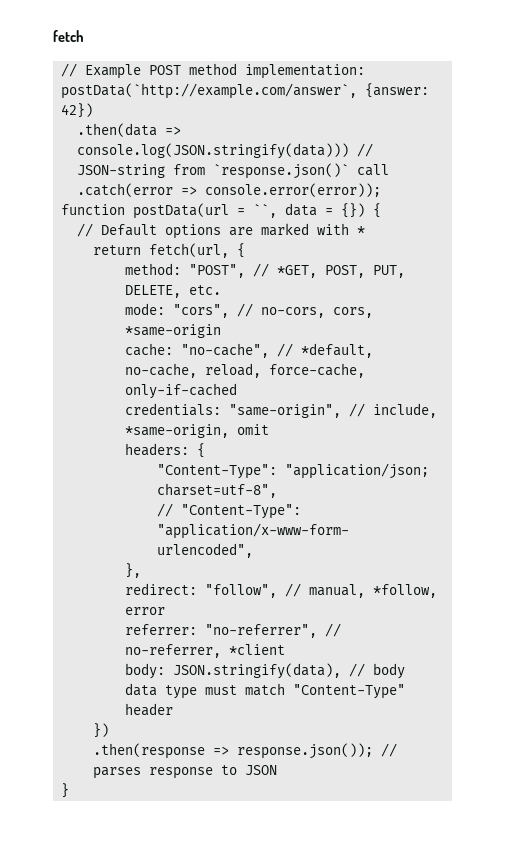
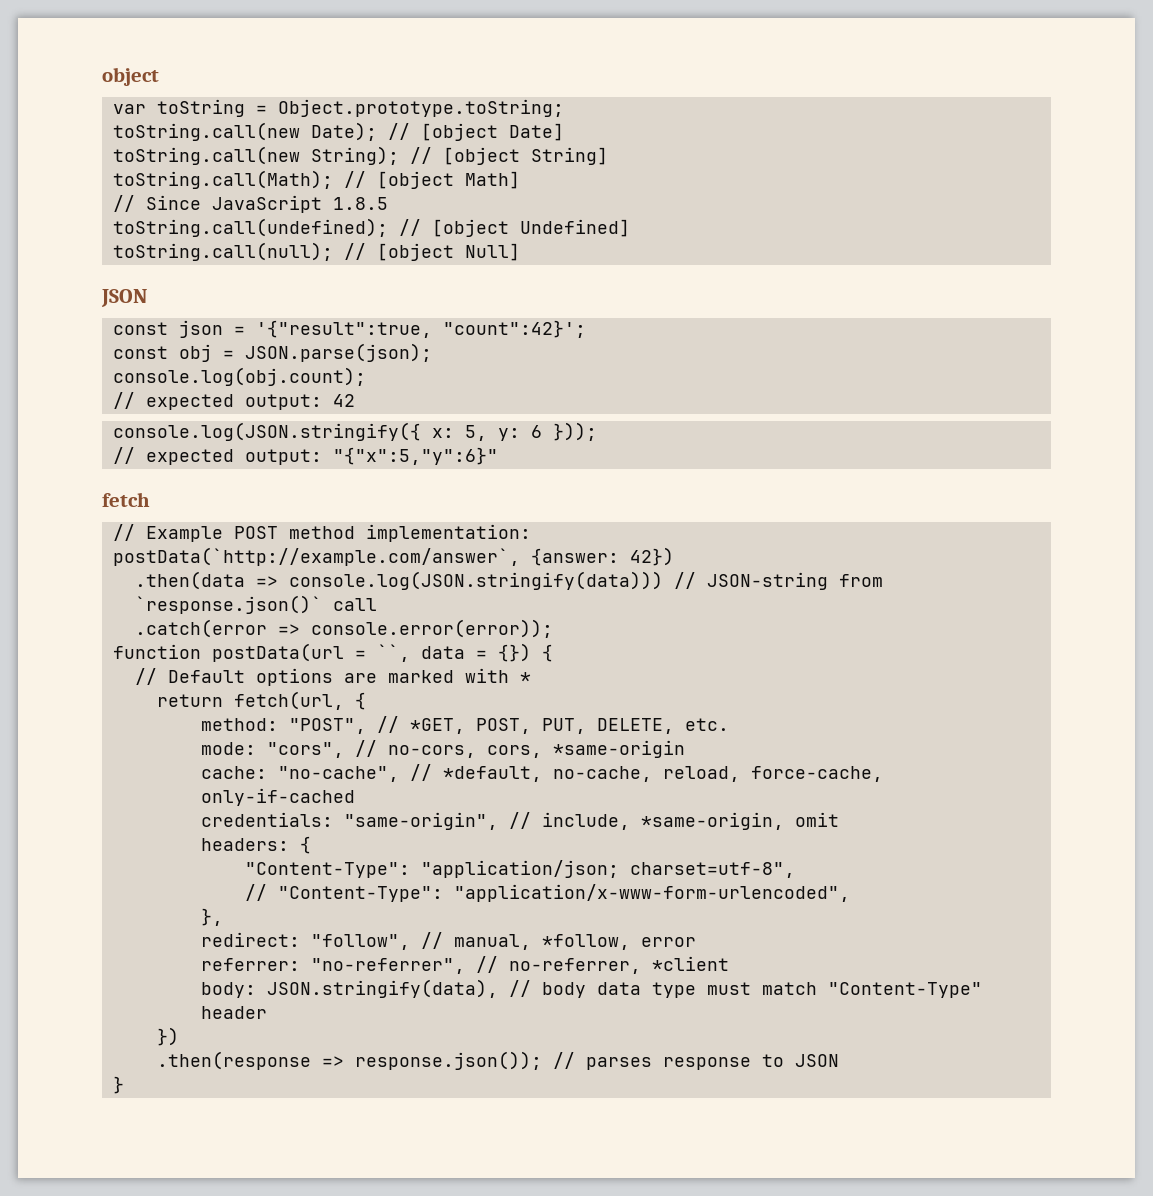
+ object
+ var toString = Object.prototype.toString;
+ toString.call(new Date); // [object Date]
+ toString.call(new String); // [object String]
+ toString.call(Math); // [object Math]
+ // Since JavaScript 1.8.5
+ toString.call(undefined); // [object Undefined]
+ toString.call(null); // [object Null]
+ JSON
+ const json = '{"result":true, "count":42}';
+ const obj = JSON.parse(json);
+ console.log(obj.count);
+ // expected output: 42
+ console.log(JSON.stringify({ x: 5, y: 6 }));
+ // expected output: "{"x":5,"y":6}"

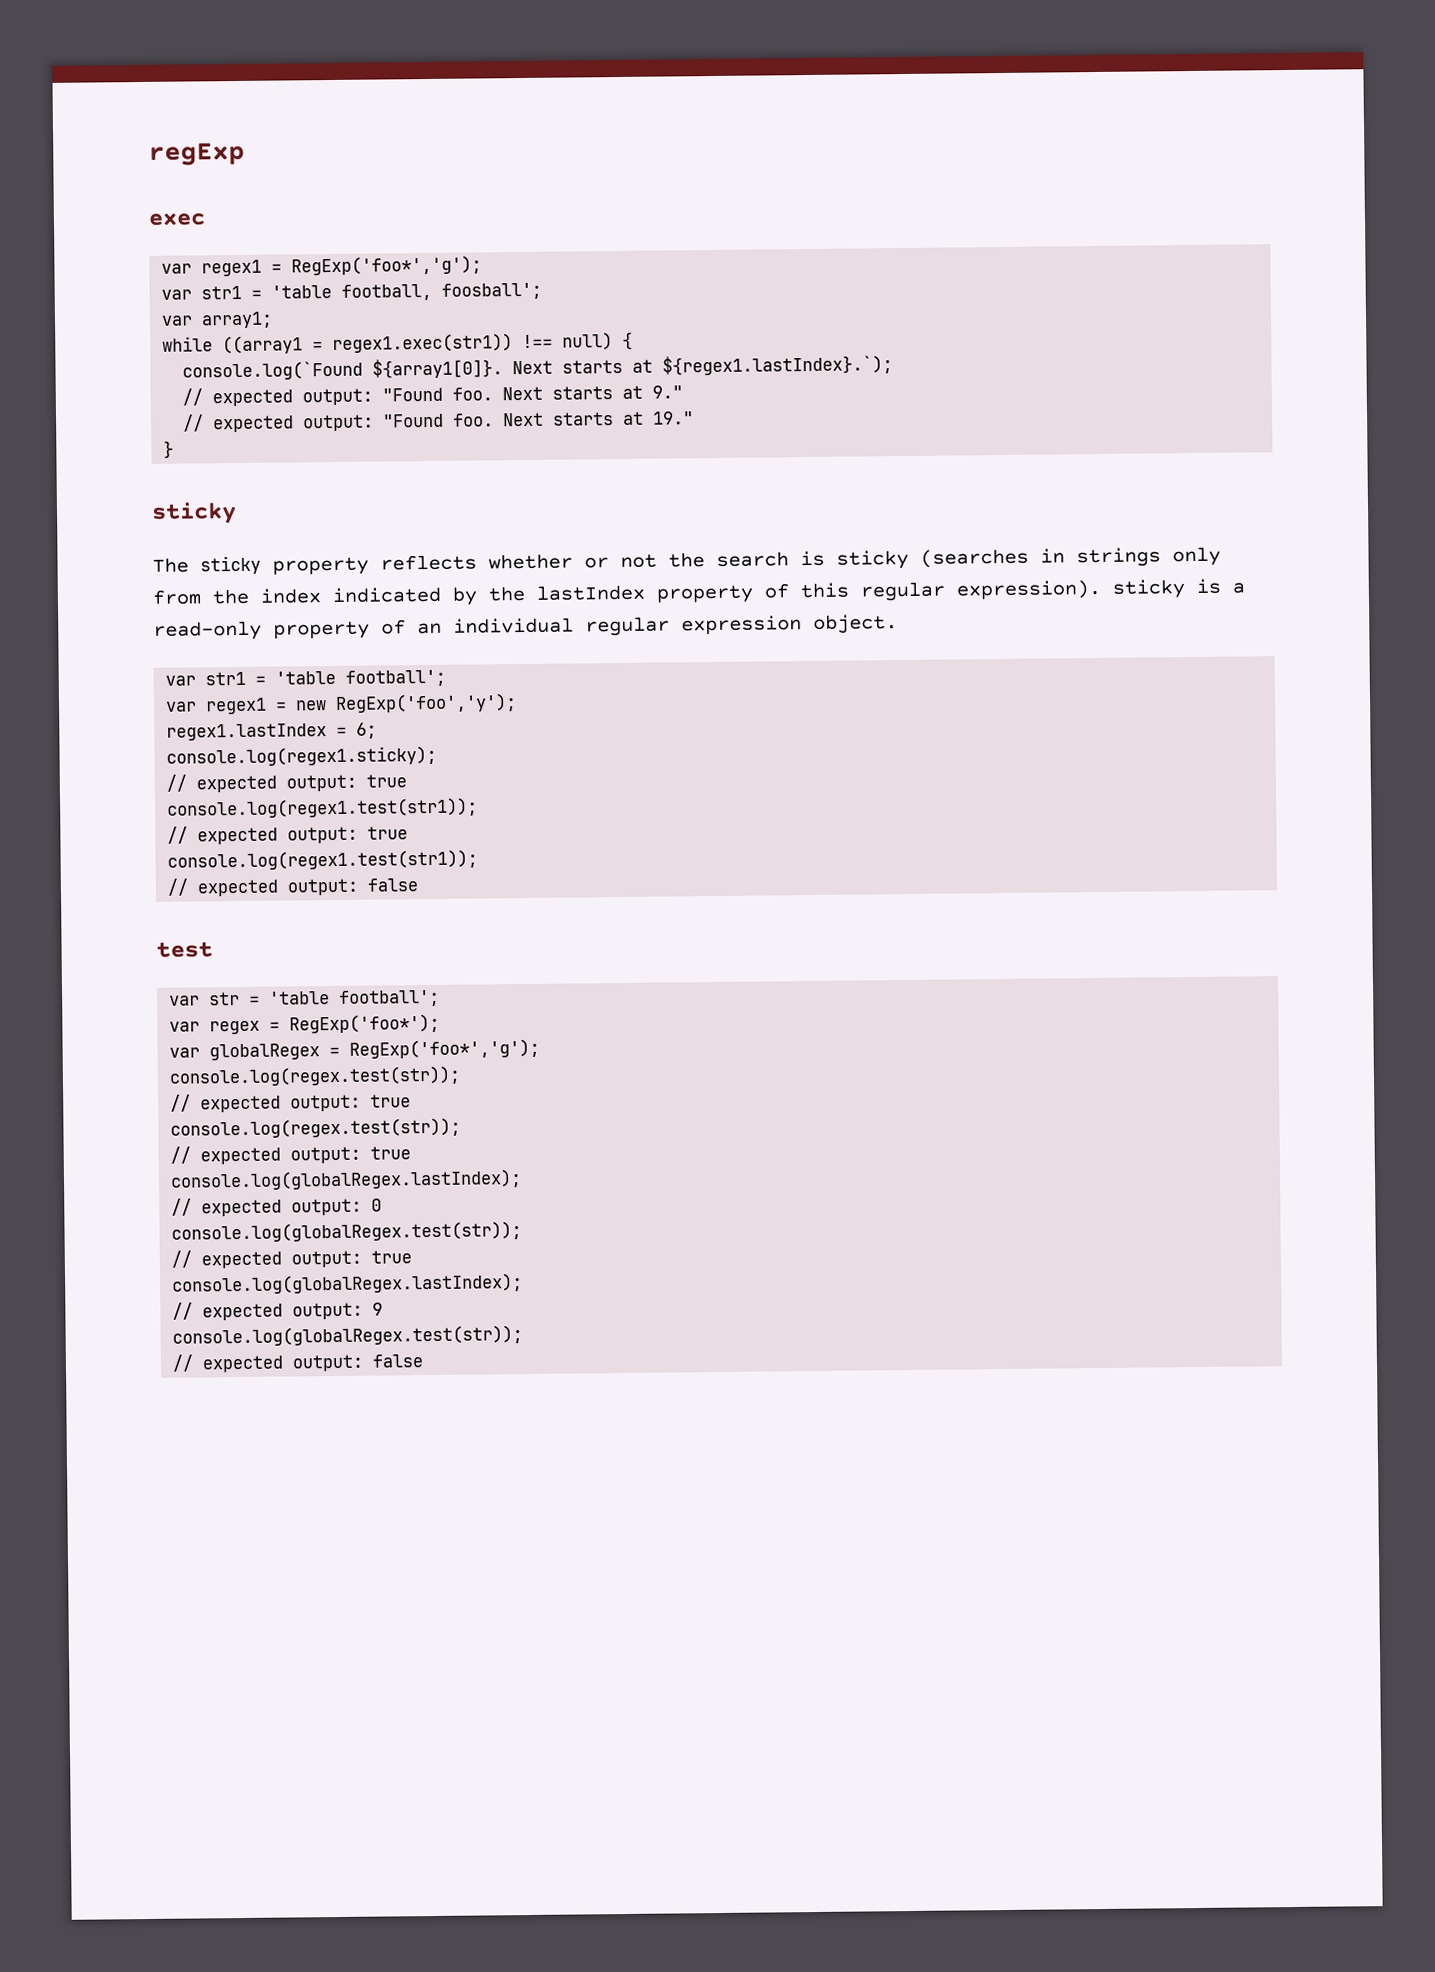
- object
- var toString = Object.prototype.toString;
- toString.call(new Date); // [object Date]
- toString.call(new String); // [object String]
- toString.call(Math); // [object Math]
- // Since JavaScript 1.8.5
- toString.call(undefined); // [object Undefined]
- toString.call(null); // [object Null]
- JSON
- const json = '{"result":true, "count":42}';
- const obj = JSON.parse(json);
- console.log(obj.count);
- // expected output: 42
- console.log(JSON.stringify({ x: 5, y: 6 }));
- // expected output: "{"x":5,"y":6}"
- fetch
- // Example POST method implementation:
- postData(`http://example.com/answer`, {answer: 42})
- .then(data => console.log(JSON.stringify(data))) // JSON-string from `response.json()` call
- .catch(error => console.error(error));
- function postData(url = ``, data = {}) {
- // Default options are marked with *
- return fetch(url, {
- method: "POST", // *GET, POST, PUT, DELETE, etc.
- mode: "cors", // no-cors, cors, *same-origin
- cache: "no-cache", // *default, no-cache, reload, force-cache, only-if-cached
- credentials: "same-origin", // include, *same-origin, omit
- headers: {
- "Content-Type": "application/json; charset=utf-8",
- // "Content-Type": "application/x-www-form-urlencoded",
- },
- redirect: "follow", // manual, *follow, error
- referrer: "no-referrer", // no-referrer, *client
- body: JSON.stringify(data), // body data type must match "Content-Type" header
- })
- .then(response => response.json()); // parses response to JSON
+ regExp
+ exec
+ var regex1 = RegExp('foo*','g');
+ var str1 = 'table football, foosball';
+ var array1;
+ while ((array1 = regex1.exec(str1)) !== null) {
+ console.log(`Found ${array1[0]}. Next starts at ${regex1.lastIndex}.`);
+ // expected output: "Found foo. Next starts at 9."
+ // expected output: "Found foo. Next starts at 19."
  }
+ sticky
+ The sticky property reflects whether or not the search is sticky (searches in strings only from the index indicated by the lastIndex property of this regular expression). sticky is a read-only property of an individual regular expression object.
+ var str1 = 'table football';
+ var regex1 = new RegExp('foo','y');
+ regex1.lastIndex = 6;
+ console.log(regex1.sticky);
+ // expected output: true
+ console.log(regex1.test(str1));
+ // expected output: true
+ console.log(regex1.test(str1));
+ // expected output: false
+ test
+ var str = 'table football';
+ var regex = RegExp('foo*');
+ var globalRegex = RegExp('foo*','g');
+ console.log(regex.test(str));
+ // expected output: true
+ console.log(regex.test(str));
+ // expected output: true
+ console.log(globalRegex.lastIndex);
+ // expected output: 0
+ console.log(globalRegex.test(str));
+ // expected output: true
+ console.log(globalRegex.lastIndex);
+ // expected output: 9
+ console.log(globalRegex.test(str));
+ // expected output: false

